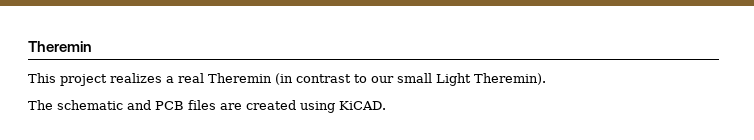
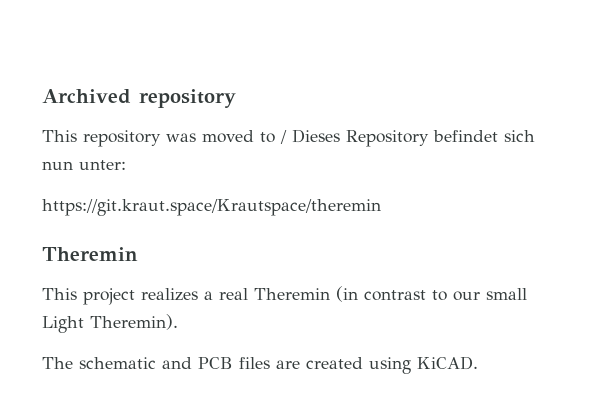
+ Archived repository
+ This repository was moved to / Dieses Repository befindet sich nun unter:
+ https://git.kraut.space/Krautspace/theremin

